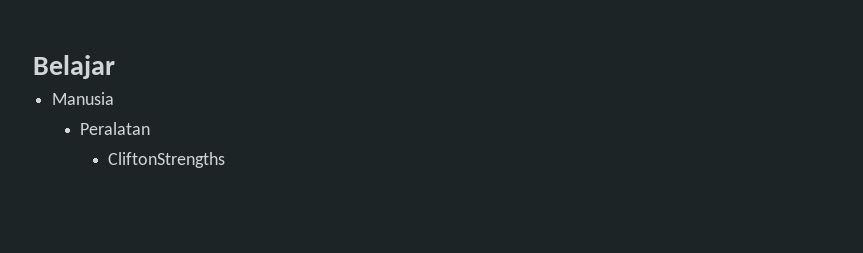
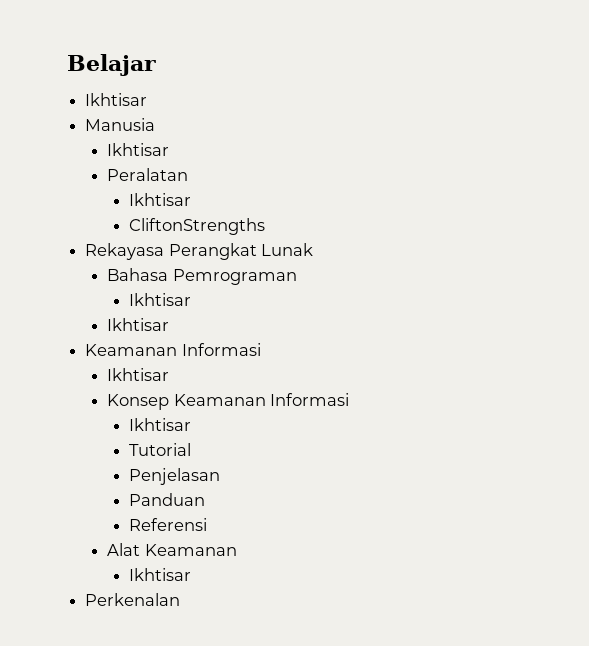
  Belajar
+ Ikhtisar
  Manusia
+ Ikhtisar
  Peralatan
+ Ikhtisar
+ Rekayasa Perangkat Lunak
+ Bahasa Pemrograman
+ Ikhtisar
+ Ikhtisar
+ Keamanan Informasi
+ Ikhtisar
+ Konsep Keamanan Informasi
+ Ikhtisar
+ Tutorial
+ Penjelasan
+ Panduan
+ Referensi
+ Alat Keamanan
+ Ikhtisar
+ Perkenalan

